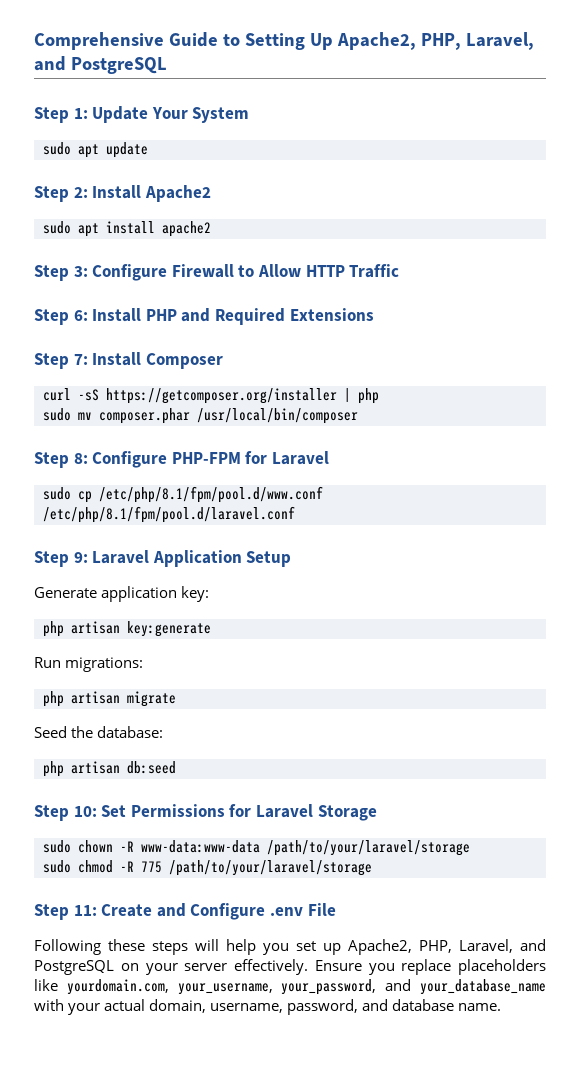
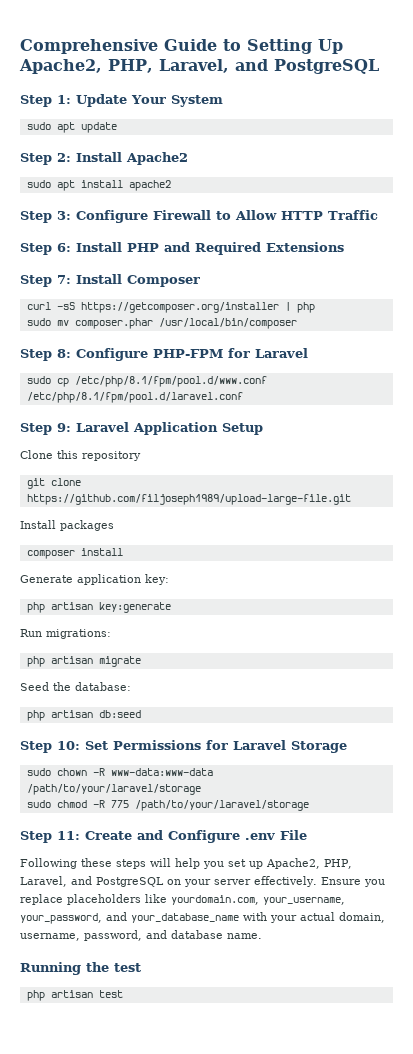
+ Clone this repository
+ git clone https://github.com/filjoseph1989/upload-large-file.git
+ Install packages
+ composer install
+ Running the test
+ php artisan test

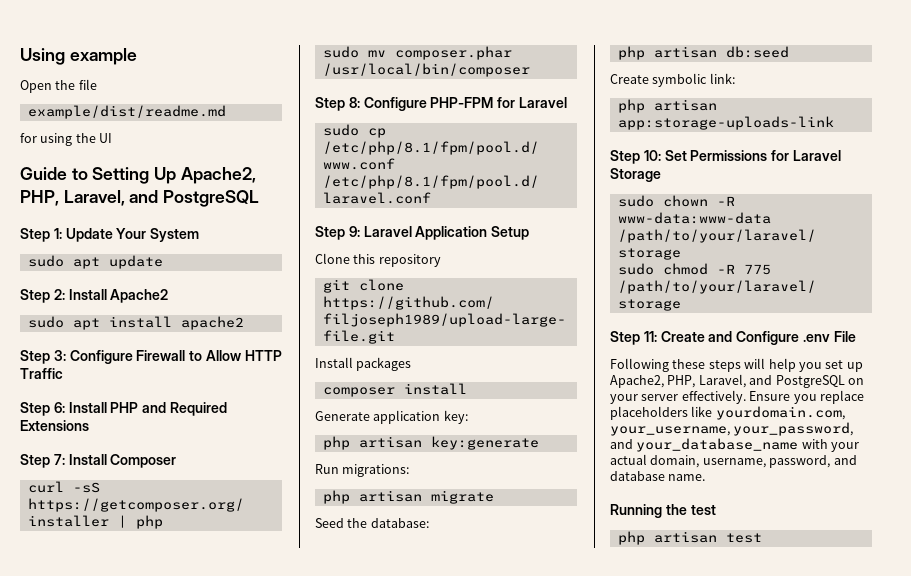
- Comprehensive Guide to Setting Up Apache2, PHP, Laravel, and PostgreSQL
+ Using example
+ Open the file
+ example/dist/readme.md
+ for using the UI
+ Guide to Setting Up Apache2, PHP, Laravel, and PostgreSQL
+ Create symbolic link:
+ php artisan app:storage-uploads-link

